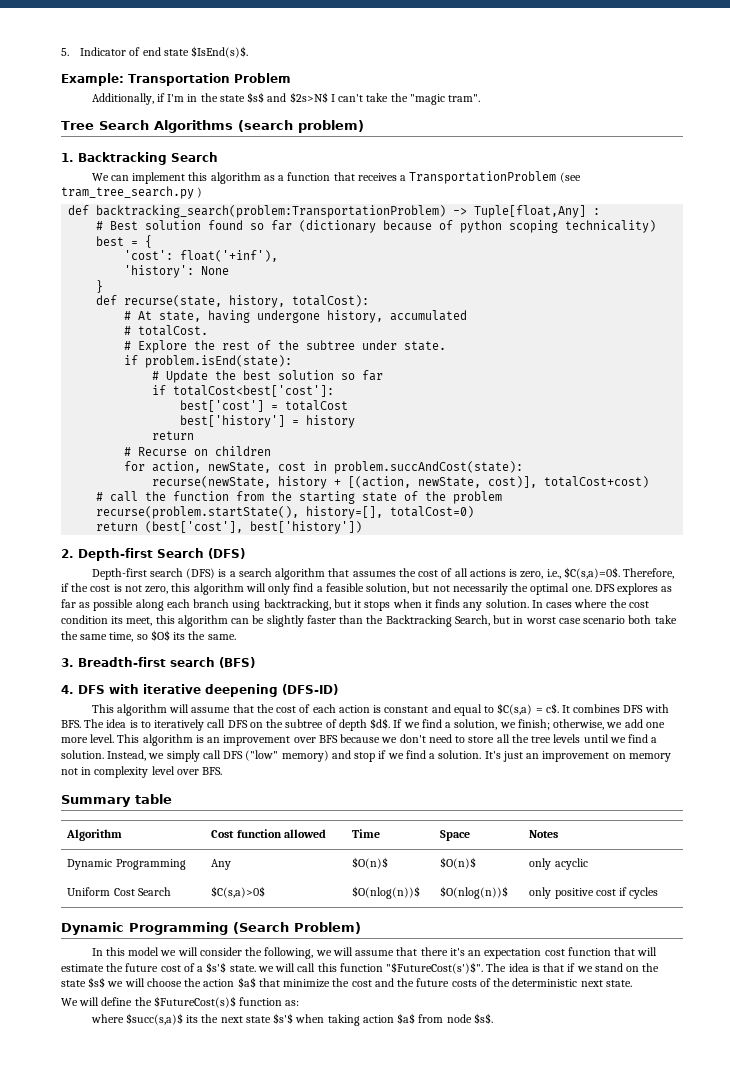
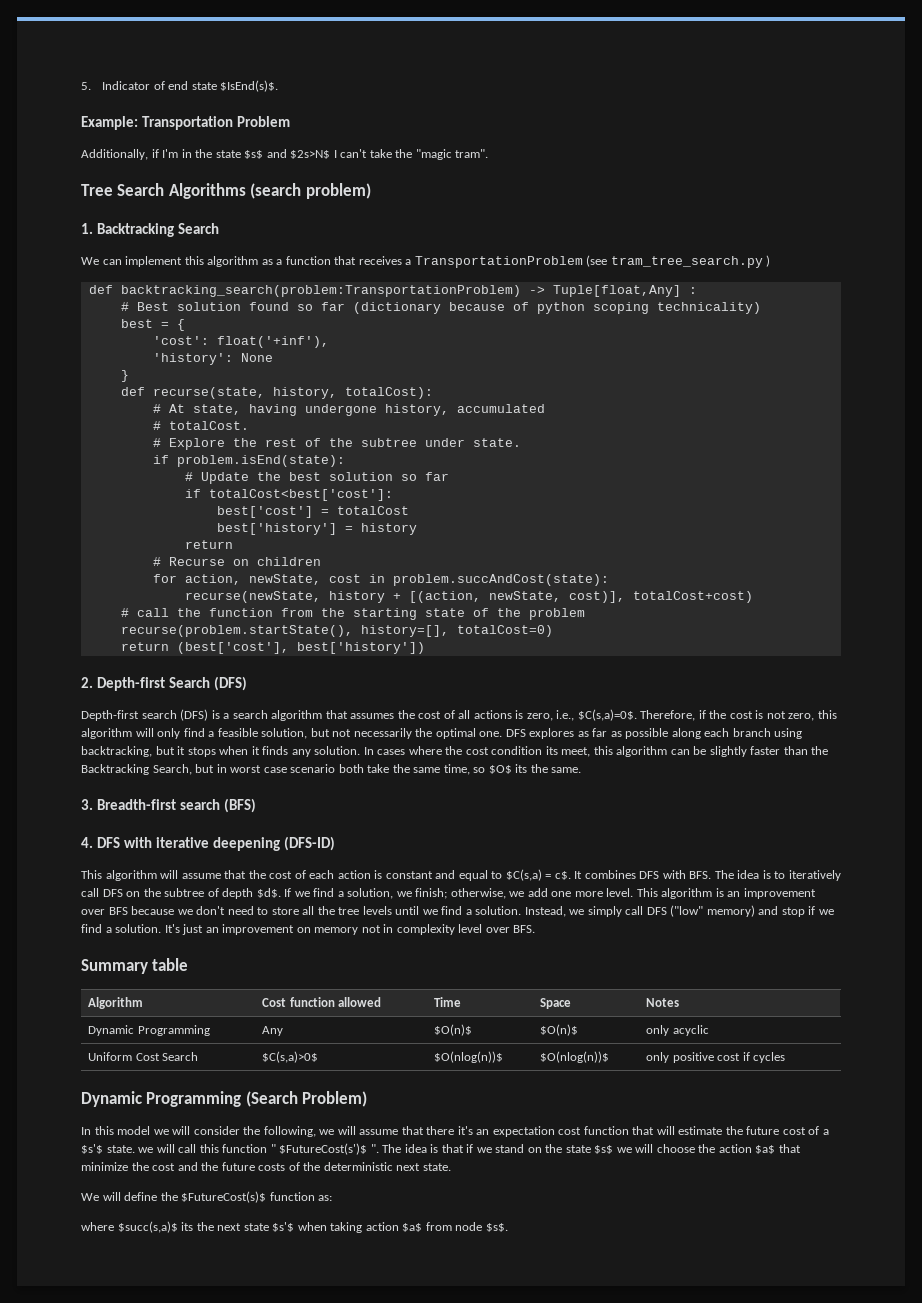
- In this model we will consider the following, we will assume that there it's an expectation cost function that will estimate the future cost of a $s'$ state. we will call this function "$FutureCost(s')$".
+ In this model we will consider the following, we will assume that there it's an expectation cost function that will estimate the future cost of a $s'$ state. we will call this function " $FutureCost(s')$ ".

